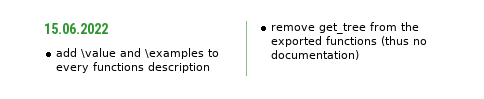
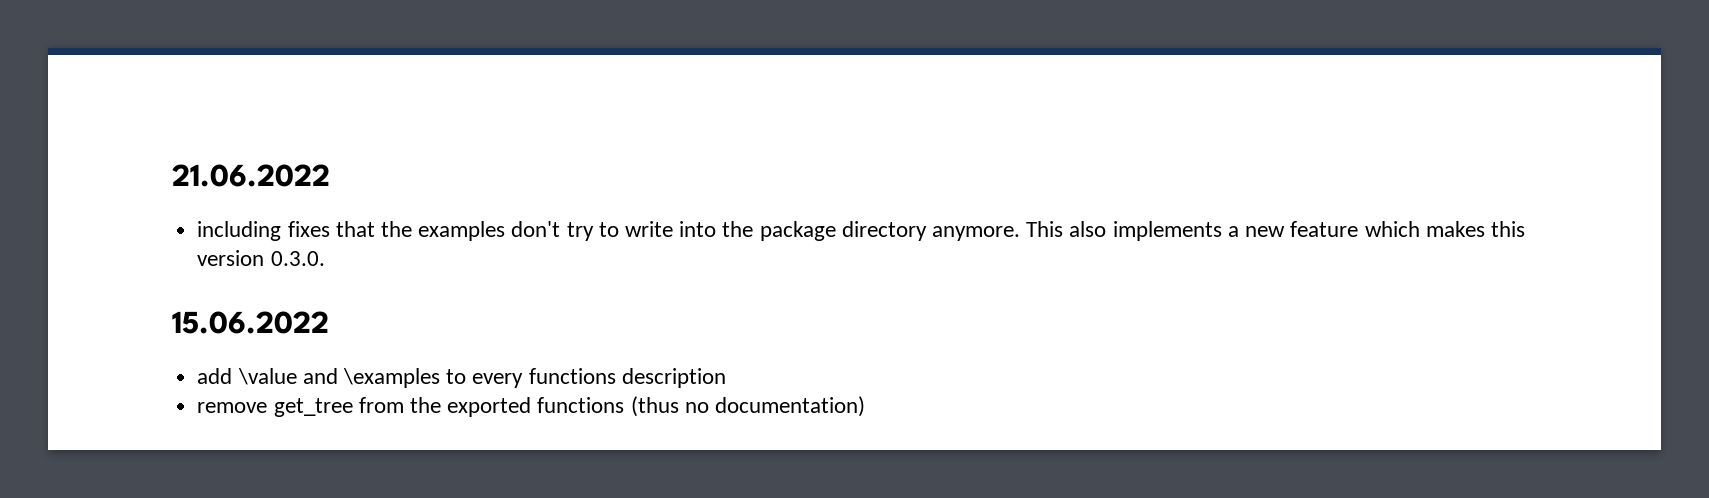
+ 21.06.2022
+ including fixes that the examples don't try to write into the package directory anymore. This also implements a new feature which makes this version 0.3.0.

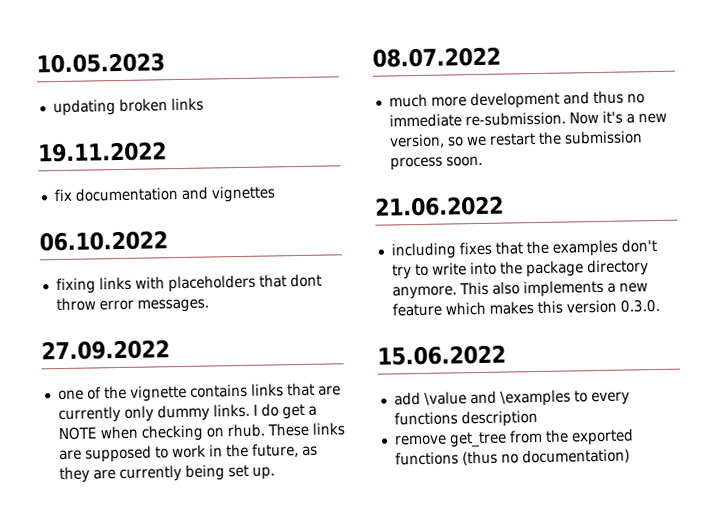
+ 10.05.2023
+ updating broken links
+ 19.11.2022
+ fix documentation and vignettes
+ 06.10.2022
+ fixing links with placeholders that dont throw error messages.
+ 27.09.2022
+ one of the vignette contains links that are currently only dummy links. I do get a NOTE when checking on rhub. These links are supposed to work in the future, as they are currently being set up.
+ 08.07.2022
+ much more development and thus no immediate re-submission. Now it's a new version, so we restart the submission process soon.

